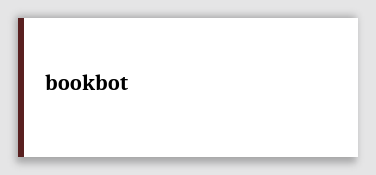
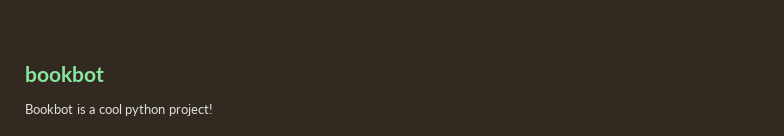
+ Bookbot is a cool python project!

